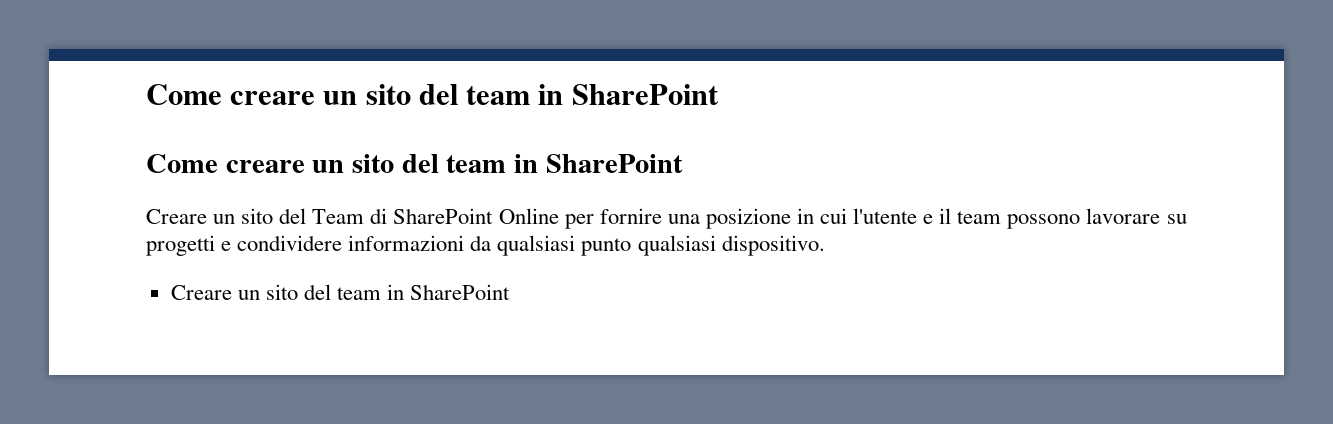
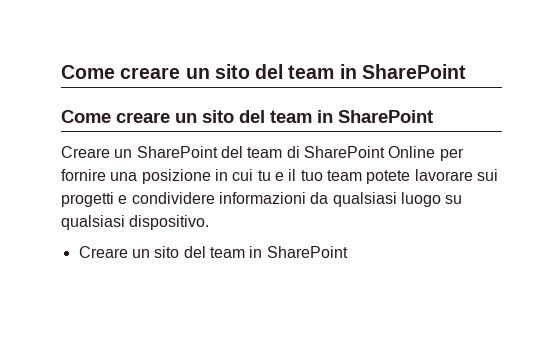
- Creare un sito del Team di SharePoint Online per fornire una posizione in cui l'utente e il team possono lavorare su progetti e condividere informazioni da qualsiasi punto qualsiasi dispositivo.
+ Creare un SharePoint del team di SharePoint Online per fornire una posizione in cui tu e il tuo team potete lavorare sui progetti e condividere informazioni da qualsiasi luogo su qualsiasi dispositivo.

